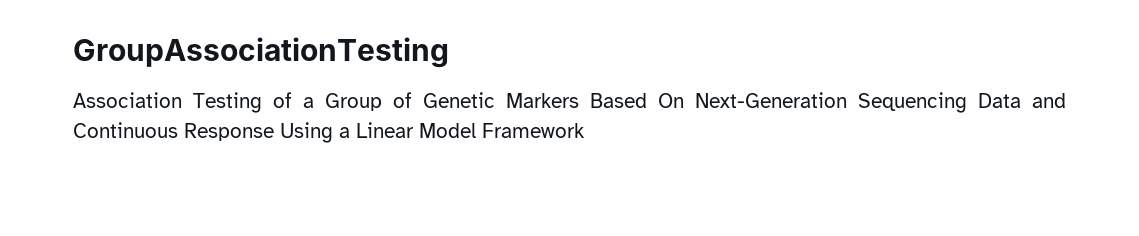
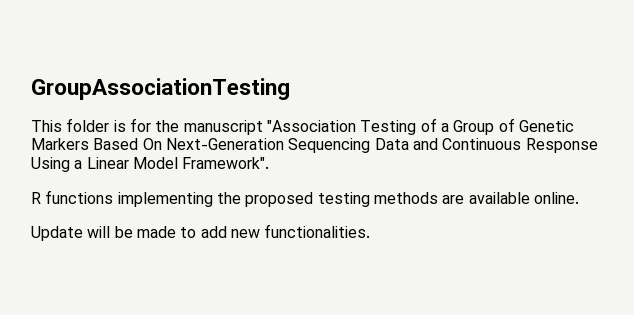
- Association Testing of a Group of Genetic Markers Based On Next-Generation Sequencing Data and Continuous Response Using a Linear Model Framework
+ This folder is for the manuscript "Association Testing of a Group of Genetic Markers Based On Next-Generation Sequencing Data and Continuous Response Using a Linear Model Framework".
+ R functions implementing the proposed testing methods are available online.
+ Update will be made to add new functionalities.

